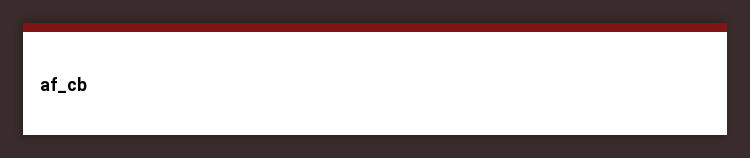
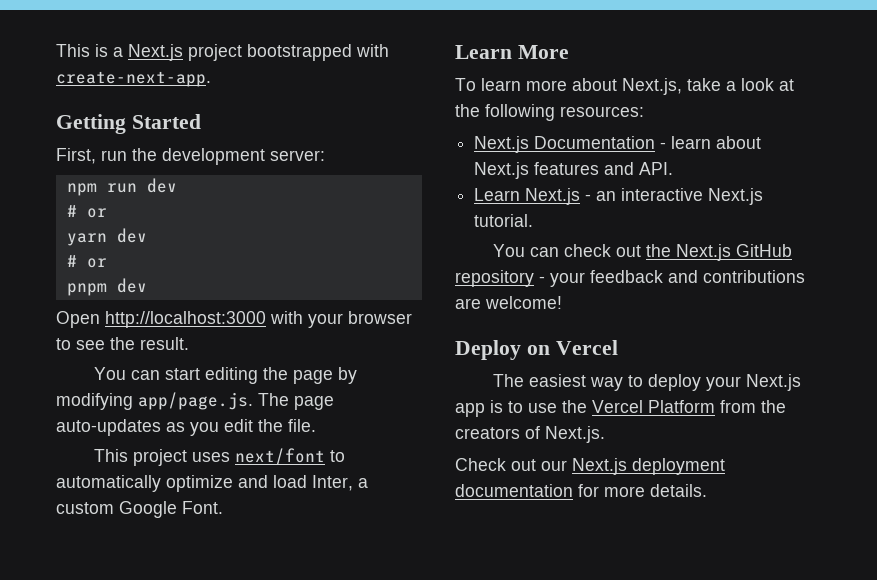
- af_cb
+ This is a Next.js project bootstrapped with create-next-app.
+ Getting Started
+ First, run the development server:
+ npm run dev
+ # or
+ yarn dev
+ # or
+ pnpm dev
+ Open http://localhost:3000 with your browser to see the result.
+ You can start editing the page by modifying app/page.js. The page auto-updates as you edit the file.
+ This project uses next/font to automatically optimize and load Inter, a custom Google Font.
+ Learn More
+ To learn more about Next.js, take a look at the following resources:
+ Next.js Documentation - learn about Next.js features and API.
+ Learn Next.js - an interactive Next.js tutorial.
+ You can check out the Next.js GitHub repository - your feedback and contributions are welcome!
+ Deploy on Vercel
+ The easiest way to deploy your Next.js app is to use the Vercel Platform from the creators of Next.js.
+ Check out our Next.js deployment documentation for more details.

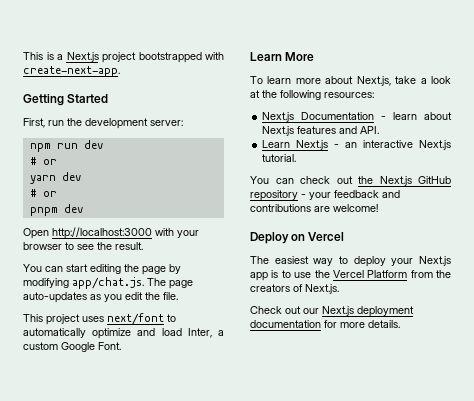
- You can start editing the page by modifying app/page.js. The page auto-updates as you edit the file.
+ You can start editing the page by modifying app/chat.js. The page auto-updates as you edit the file.

